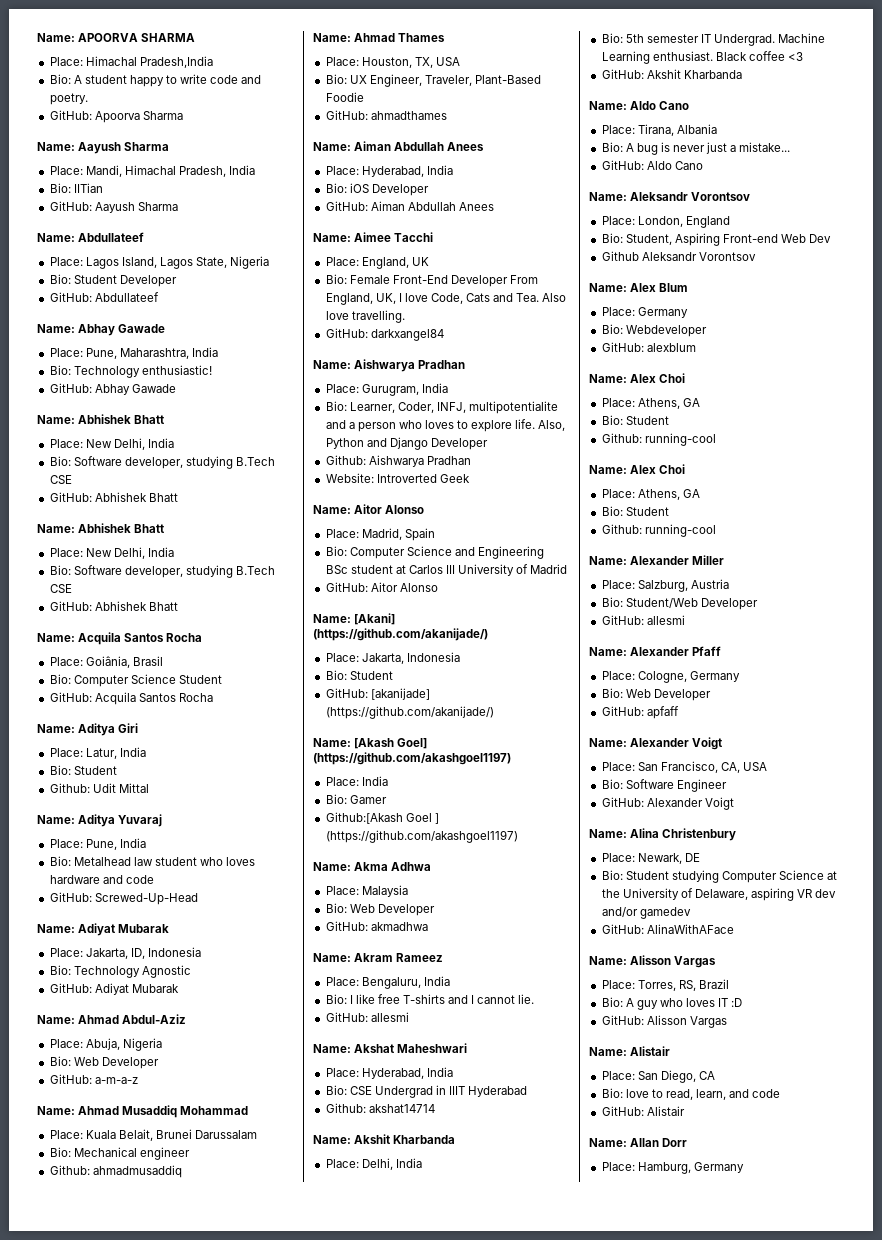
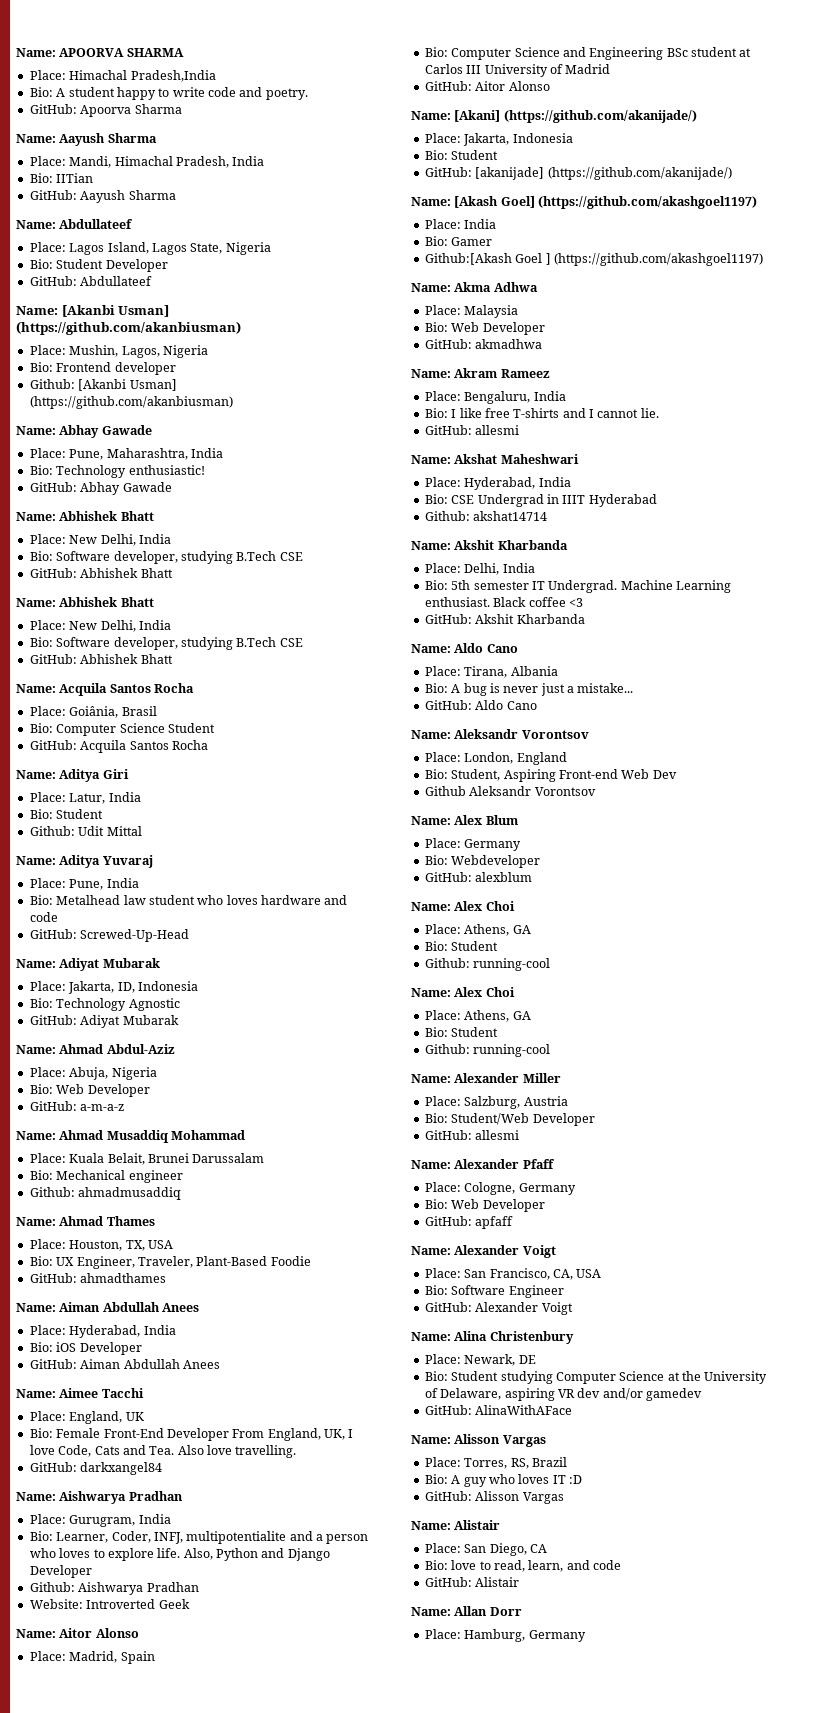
+ Name: [Akanbi Usman] (https://github.com/akanbiusman)
+ Place: Mushin, Lagos, Nigeria
+ Bio: Frontend developer
+ Github: [Akanbi Usman] (https://github.com/akanbiusman)

